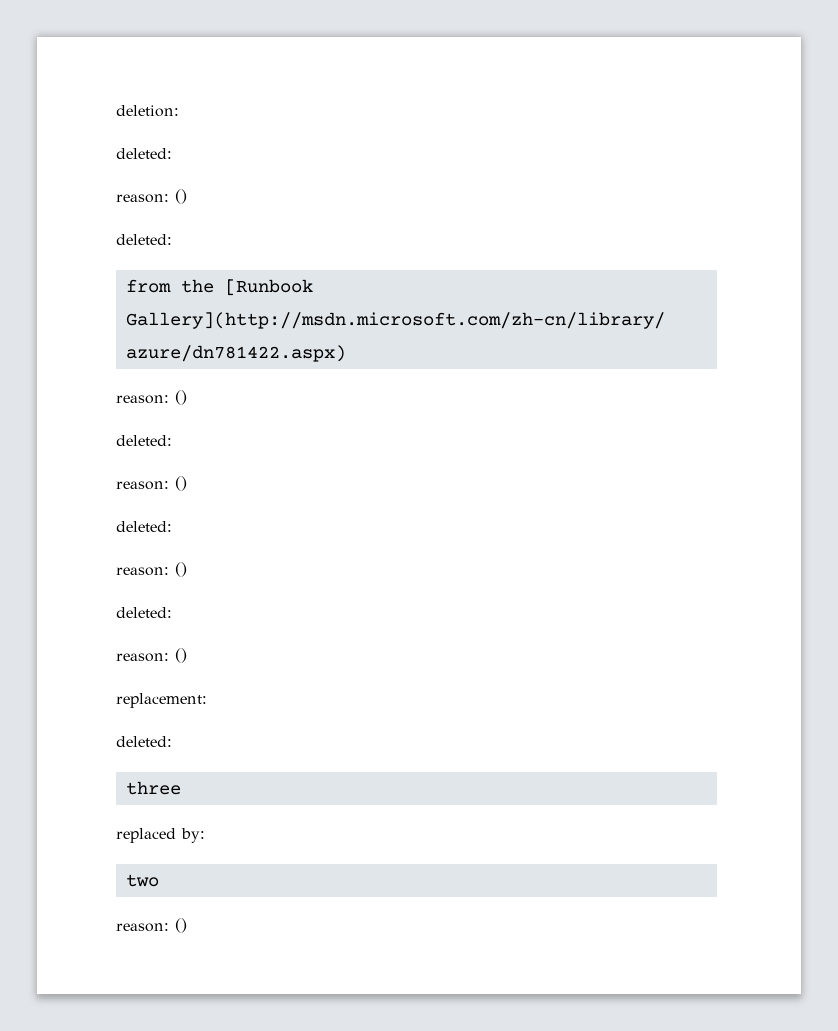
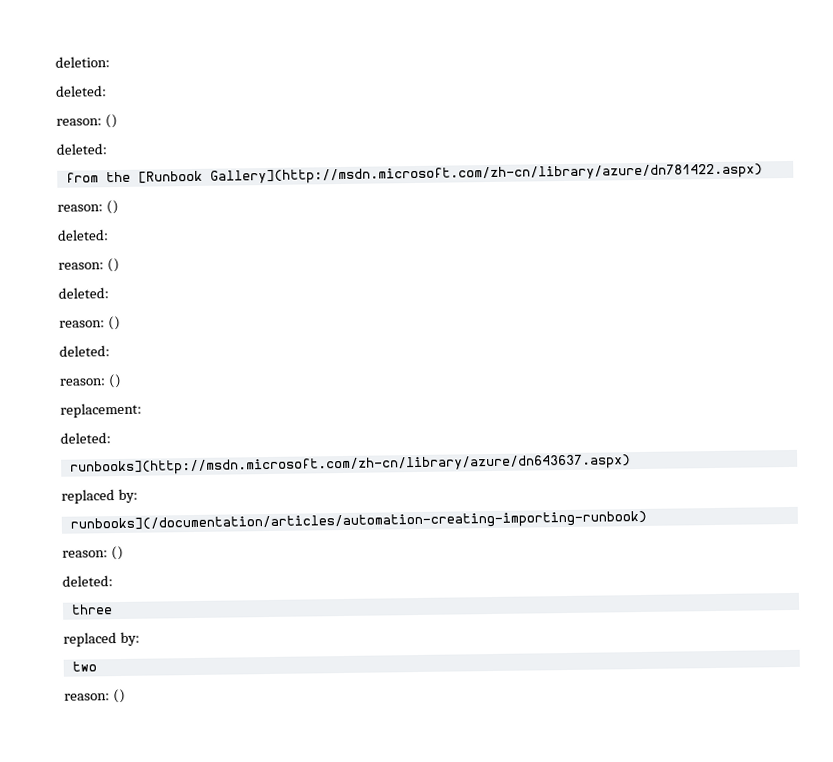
+ runbooks](http://msdn.microsoft.com/zh-cn/library/azure/dn643637.aspx)
+ replaced by:
+ runbooks](/documentation/articles/automation-creating-importing-runbook)
+ reason: ()
+ deleted:

